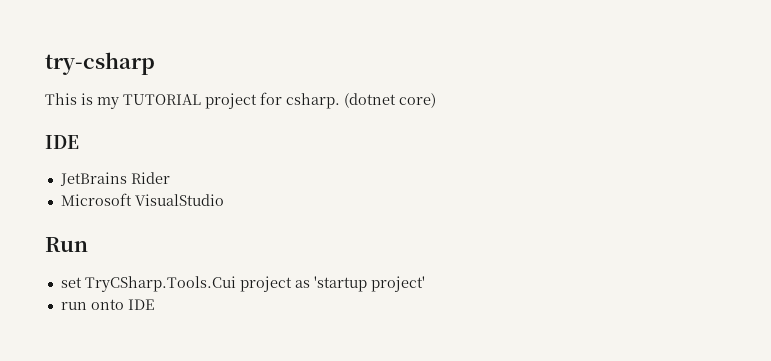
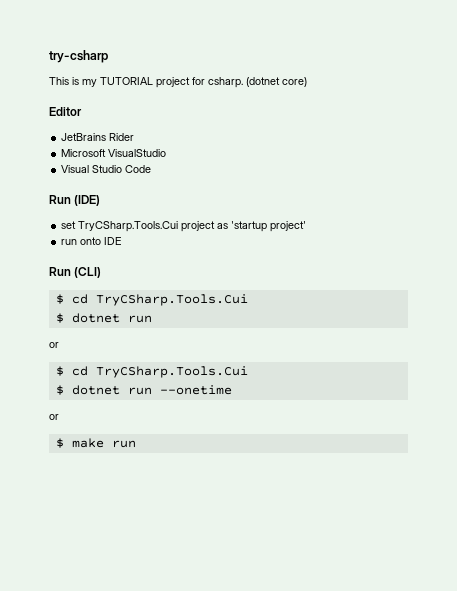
  (dotnet core)
- IDE
+ Editor
- Run
+ Visual Studio Code
+ Run (IDE)
+ Run (CLI)
+ $ cd TryCSharp.Tools.Cui
+ $ dotnet run
+ or
+ $ cd TryCSharp.Tools.Cui
+ $ dotnet run --onetime
+ or
+ $ make run

